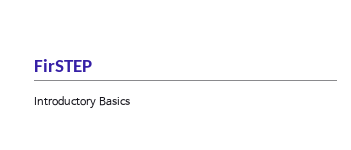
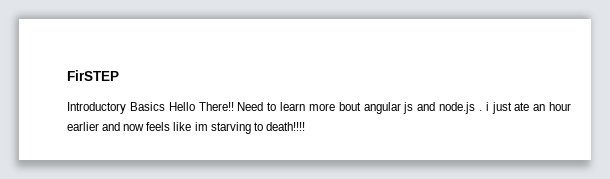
- Introductory Basics
+ Introductory Basics Hello There!! Need to learn more bout angular js and node.js . i just ate an hour earlier and now feels like im starving to death!!!!

